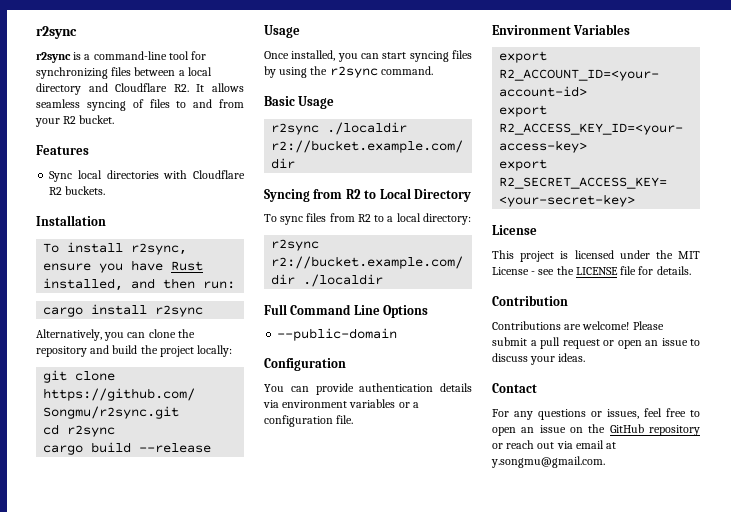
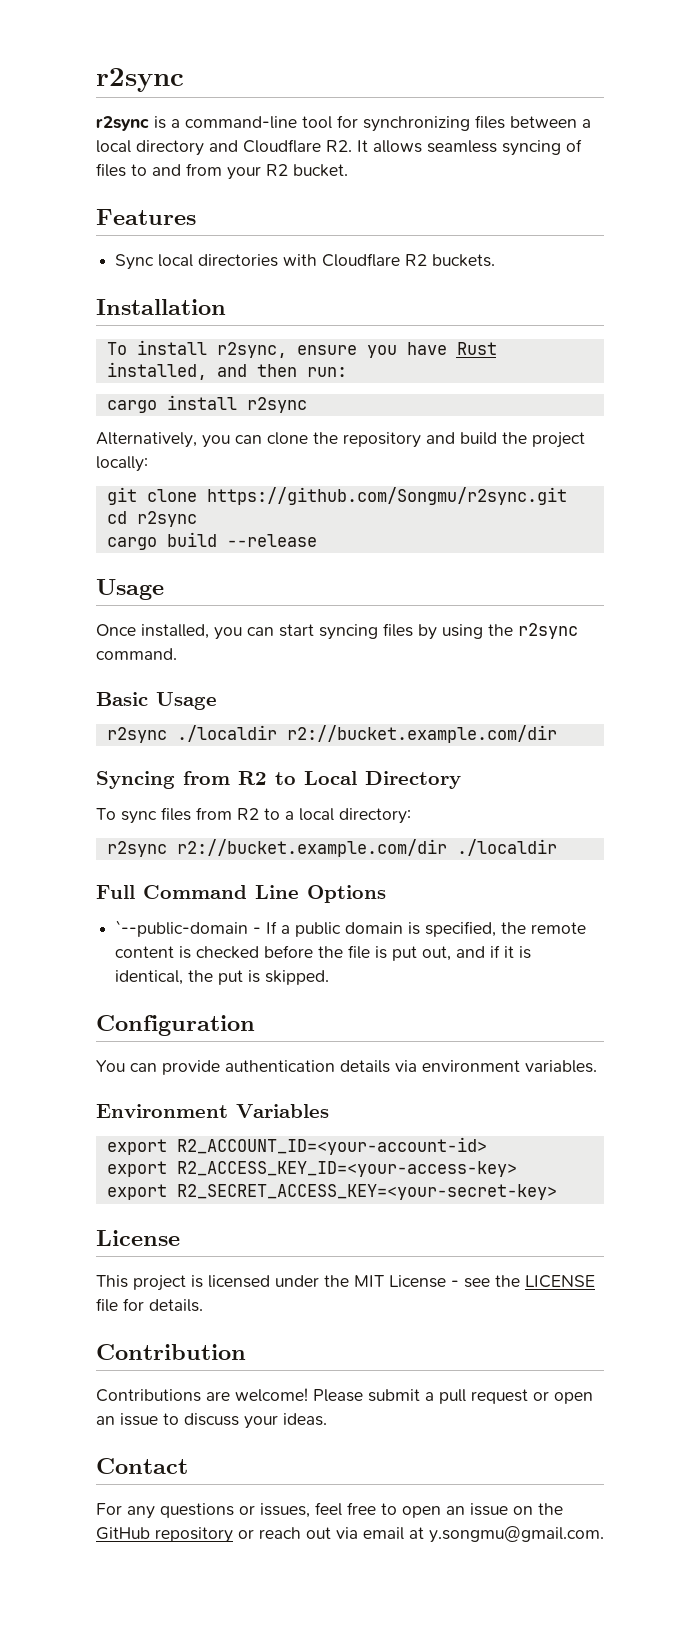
- --public-domain
+ `--public-domain - If a public domain is specified, the remote content is checked before the file is put out, and if it is identical, the put is skipped.
- You can provide authentication details via environment variables or a configuration file.
+ You can provide authentication details via environment variables.

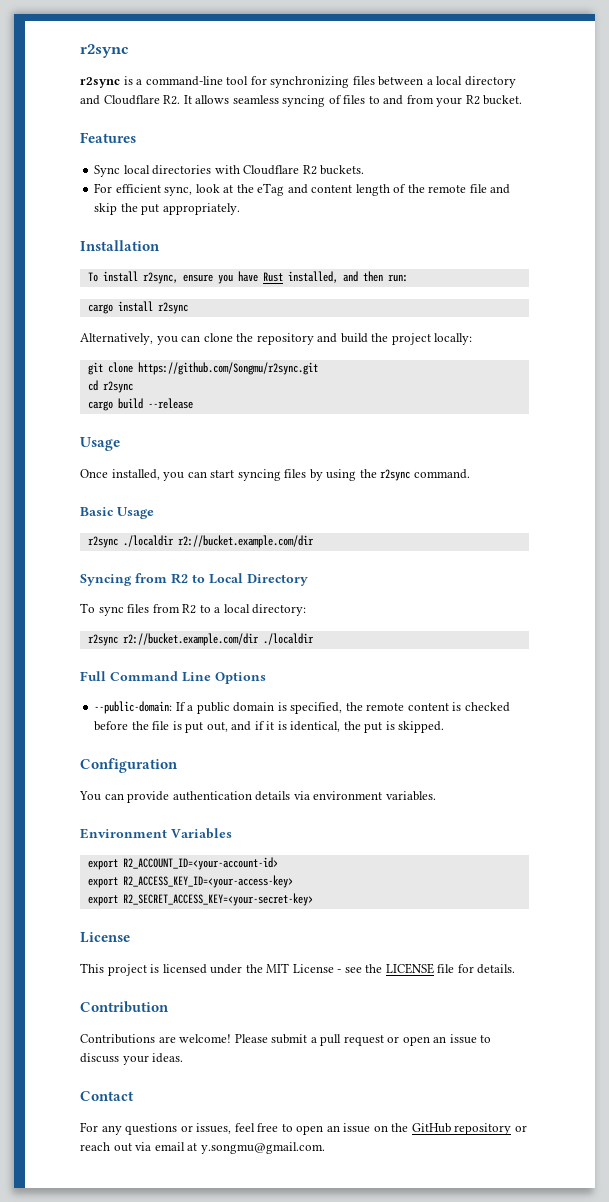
+ For efficient sync, look at the eTag and content length of the remote file and skip the put appropriately.
- `--public-domain - If a public domain is specified, the remote content is checked before the file is put out, and if it is identical, the put is skipped.
+ --public-domain: If a public domain is specified, the remote content is checked before the file is put out, and if it is identical, the put is skipped.

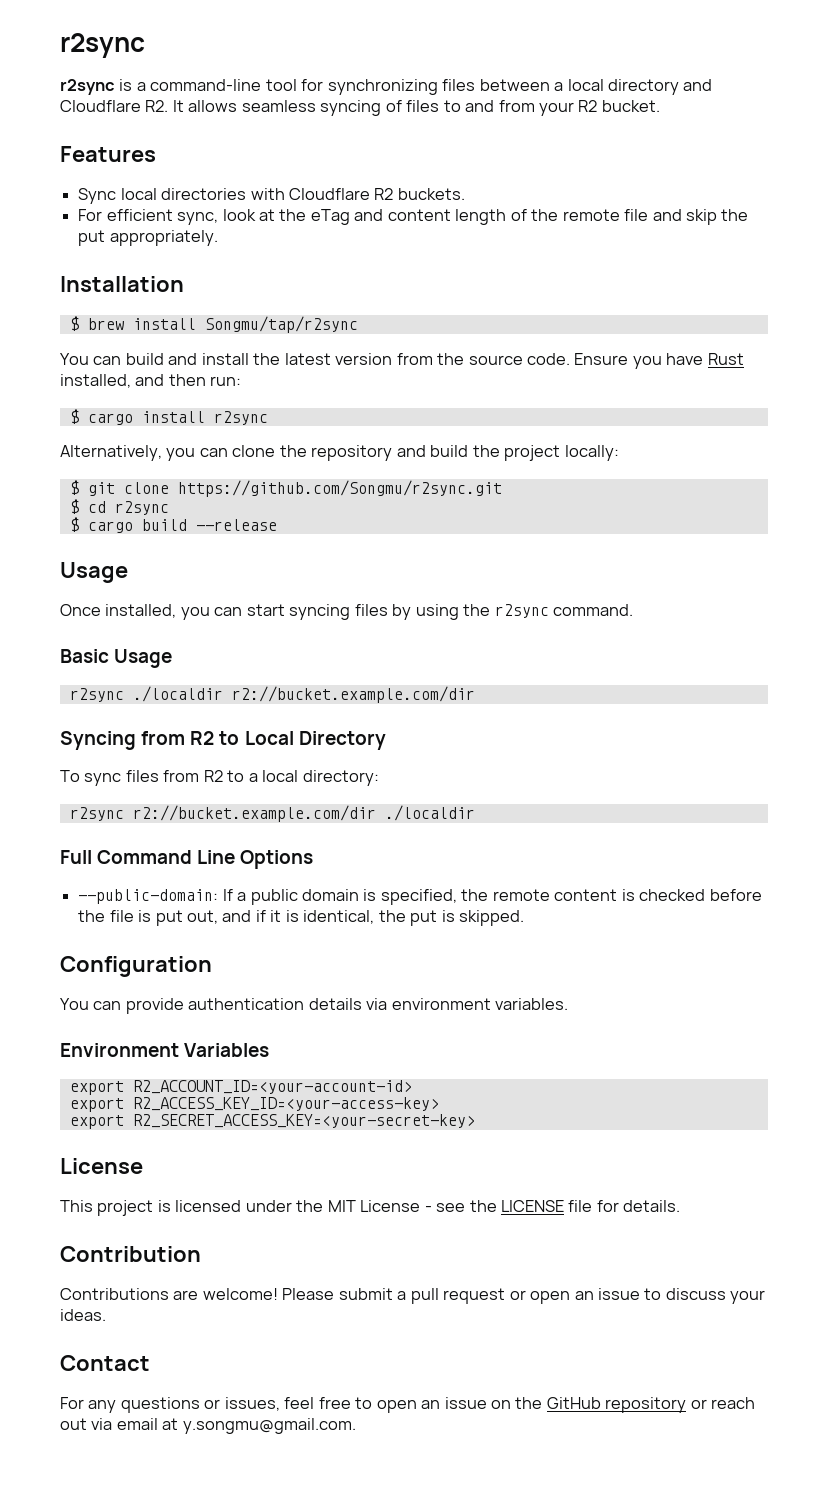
- To install r2sync, ensure you have Rust installed, and then run:
+ $ brew install Songmu/tap/r2sync
+ You can build and install the latest version from the source code. Ensure you have Rust installed, and then run:
- cargo install r2sync
+ $ cargo install r2sync
- git clone https://github.com/Songmu/r2sync.git
+ $ git clone https://github.com/Songmu/r2sync.git
- cd r2sync
+ $ cd r2sync
- cargo build --release
+ $ cargo build --release

